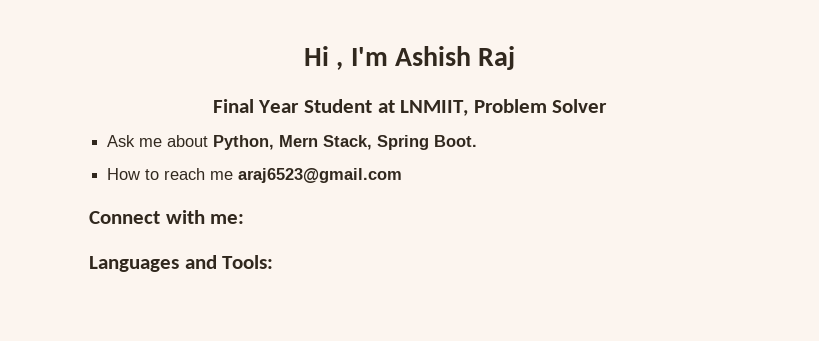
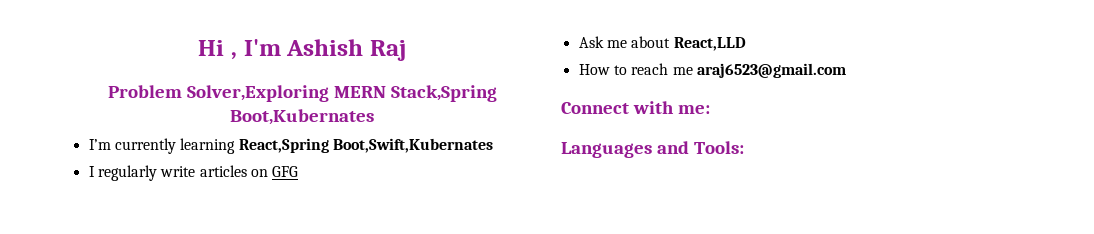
- Final Year Student at LNMIIT, Problem Solver
- Ask me about Python, Mern Stack, Spring Boot.
+ Problem Solver,Exploring MERN Stack,Spring Boot,Kubernates
+ I’m currently learning React,Spring Boot,Swift,Kubernates
+ I regularly write articles on GFG
+ Ask me about React,LLD

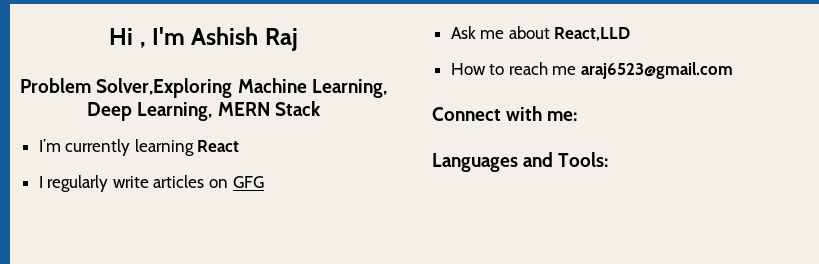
- Problem Solver,Exploring MERN Stack,Spring Boot,Kubernates
+ Problem Solver,Exploring Machine Learning, Deep Learning, MERN Stack
- I’m currently learning React,Spring Boot,Swift,Kubernates
+ I’m currently learning React

